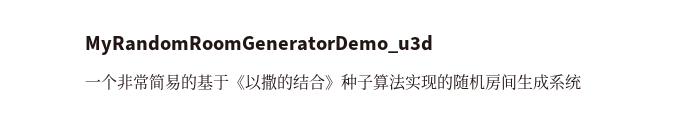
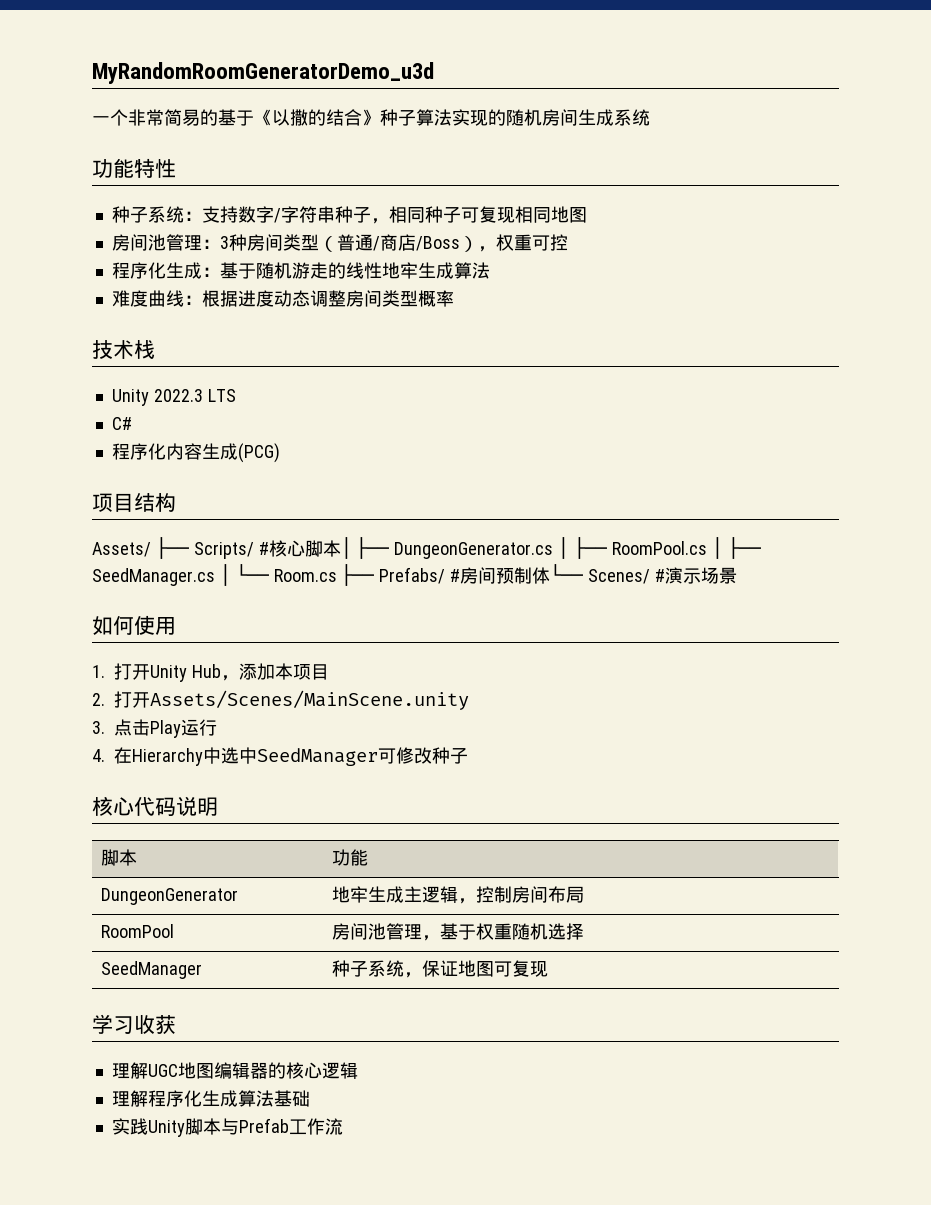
+ 功能特性
+ 种子系统：支持数字/字符串种子，相同种子可复现相同地图
+ 房间池管理：3种房间类型（普通/商店/Boss），权重可控
+ 程序化生成：基于随机游走的线性地牢生成算法
+ 难度曲线：根据进度动态调整房间类型概率
+ 技术栈
+ Unity 2022.3 LTS
+ C#
+ 程序化内容生成(PCG)
+ 项目结构
+ Assets/ ├── Scripts/ #核心脚本│ ├── DungeonGenerator.cs │ ├── RoomPool.cs │ ├── SeedManager.cs │ └── Room.cs ├── Prefabs/ #房间预制体└── Scenes/ #演示场景
+ 如何使用
+ 1.打开Unity Hub，添加本项目
+ 2.打开Assets/Scenes/MainScene.unity
+ 3.点击Play运行
+ 4.在Hierarchy中选中SeedManager可修改种子
+ 核心代码说明
+ 脚本 | 功能
+ DungeonGenerator | 地牢生成主逻辑，控制房间布局
+ RoomPool | 房间池管理，基于权重随机选择
+ SeedManager | 种子系统，保证地图可复现
+ 学习收获
+ 理解UGC地图编辑器的核心逻辑
+ 理解程序化生成算法基础
+ 实践Unity脚本与Prefab工作流

